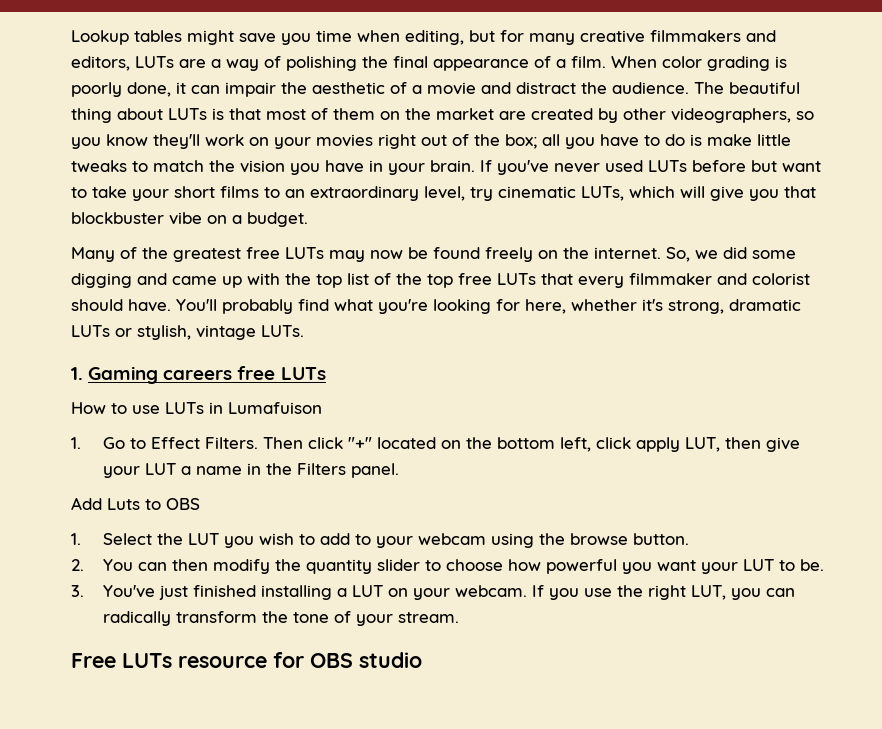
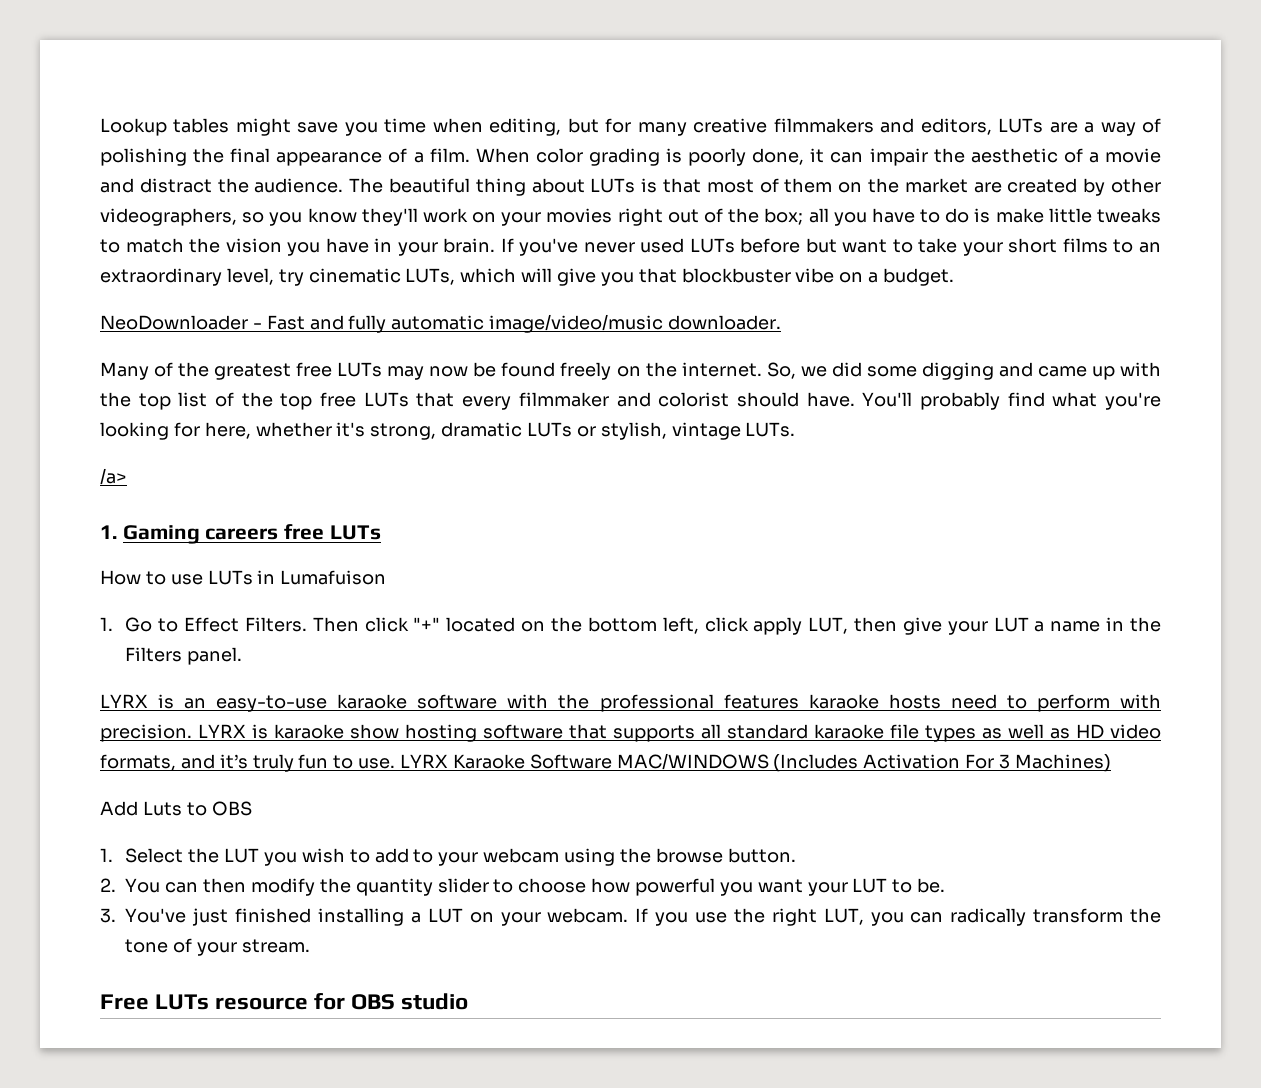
+ NeoDownloader - Fast and fully automatic image/video/music downloader.
+ /a>
+ LYRX is an easy-to-use karaoke software with the professional features karaoke hosts need to perform with precision. LYRX is karaoke show hosting software that supports all standard karaoke file types as well as HD video formats, and it’s truly fun to use. LYRX Karaoke Software MAC/WINDOWS (Includes Activation For 3 Machines)

